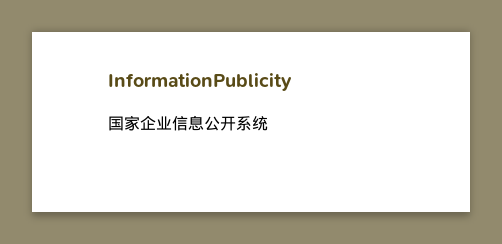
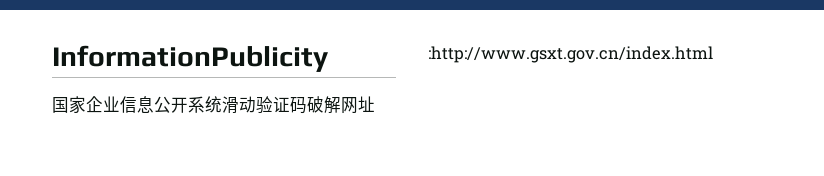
- 国家企业信息公开系统
+ 国家企业信息公开系统滑动验证码破解网址:http://www.gsxt.gov.cn/index.html

